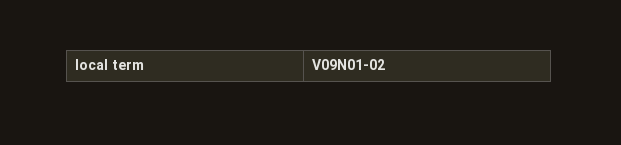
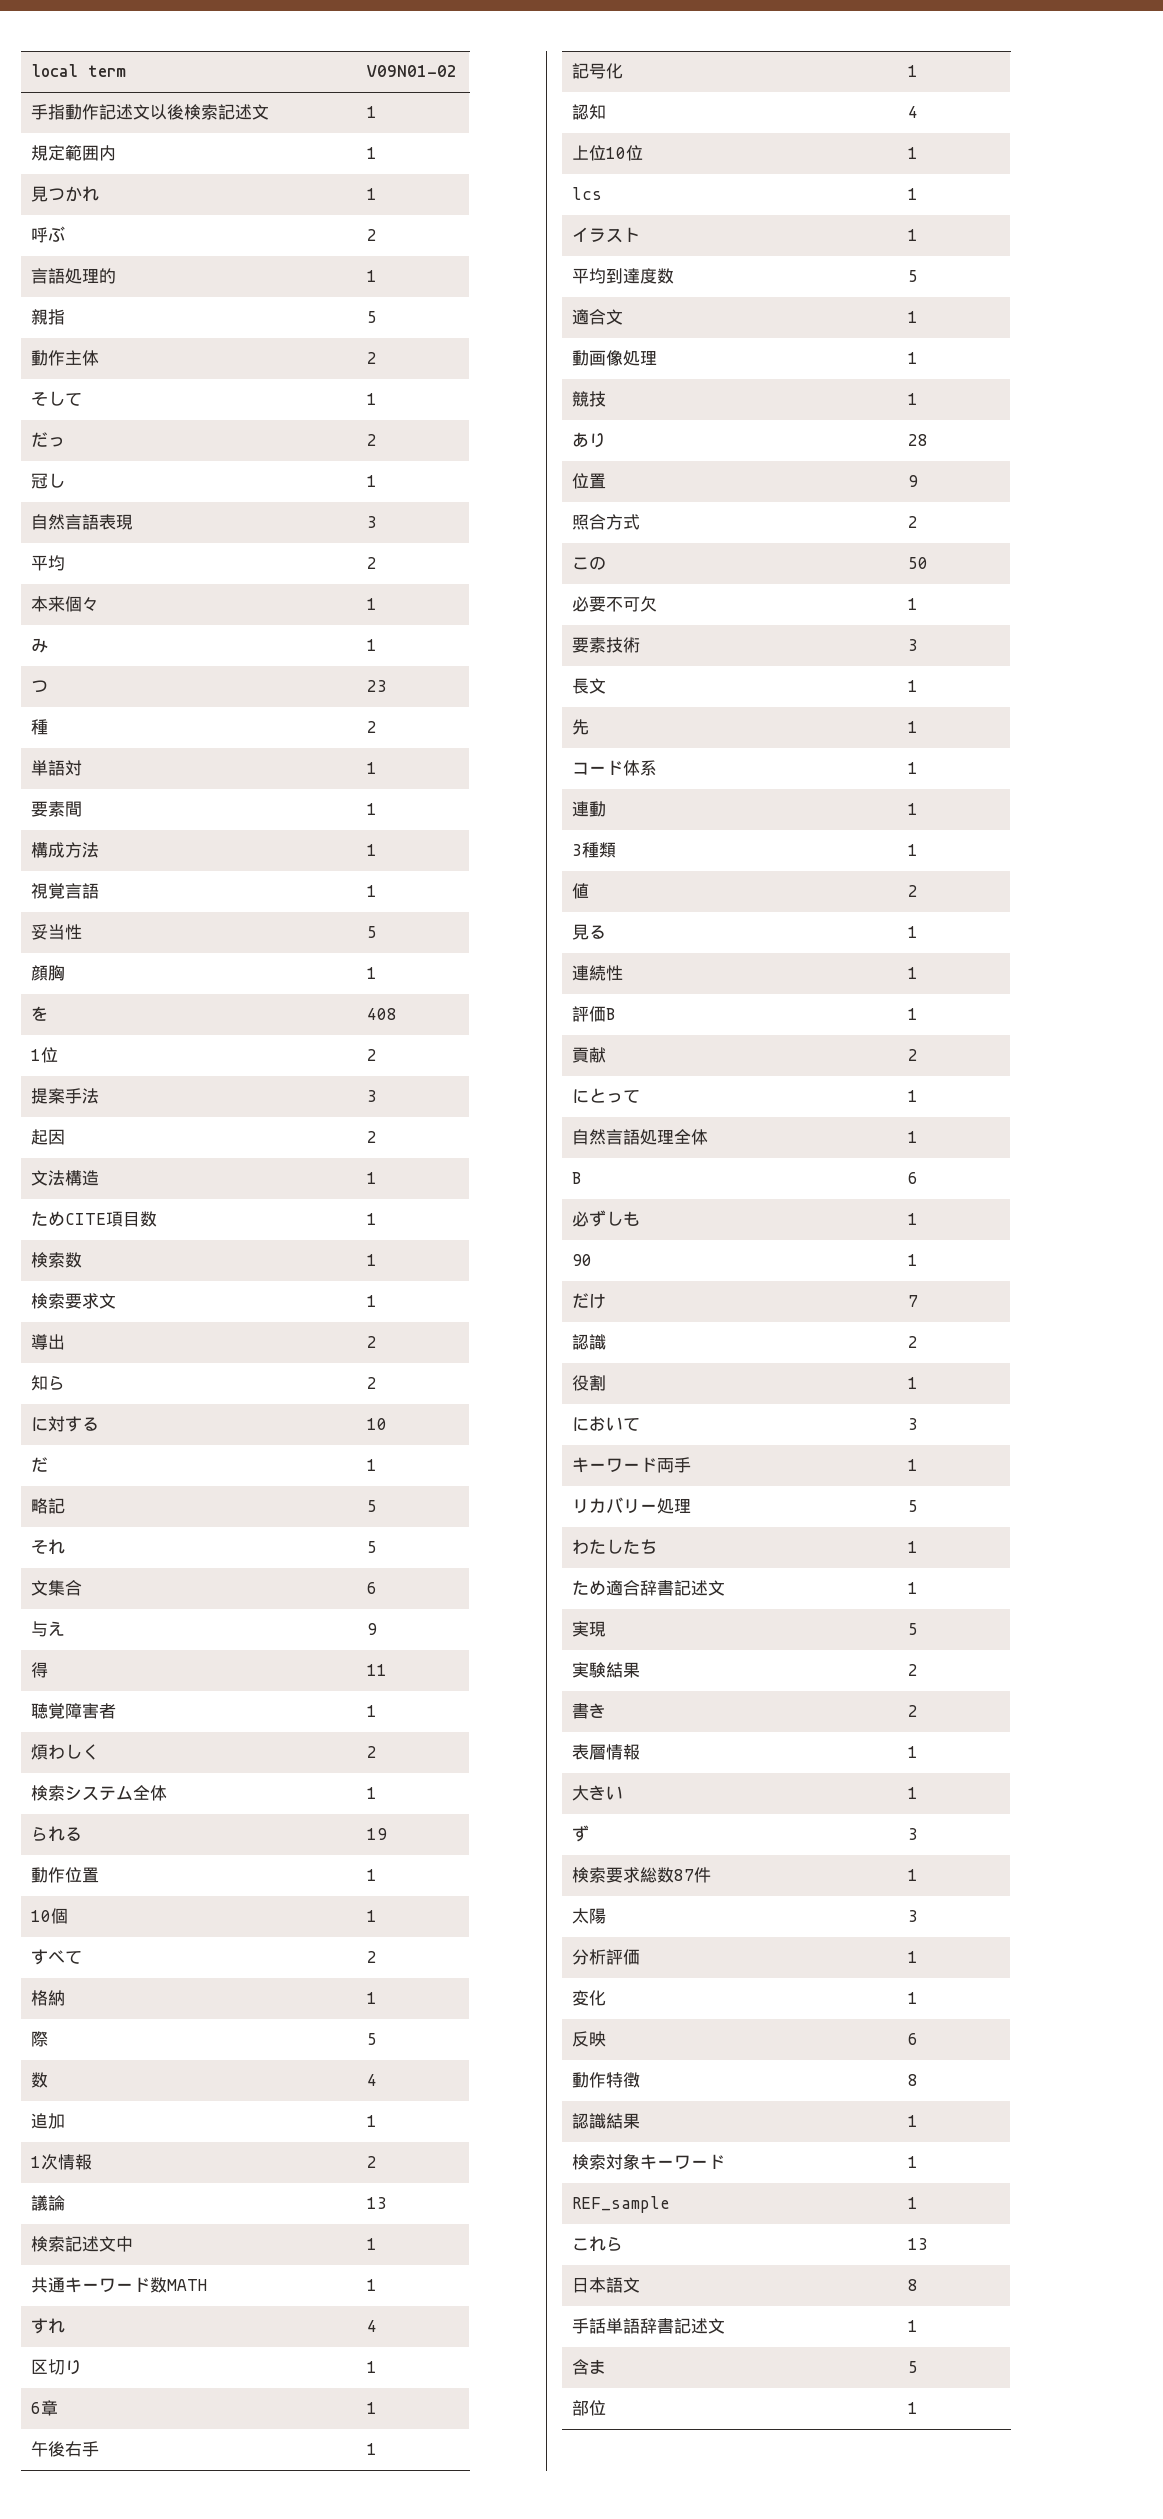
+ 手指動作記述文以後検索記述文 | 1
+ 規定範囲内 | 1
+ 見つかれ | 1
+ 呼ぶ | 2
+ 言語処理的 | 1
+ 親指 | 5
+ 動作主体 | 2
+ そして | 1
+ だっ | 2
+ 冠し | 1
+ 自然言語表現 | 3
+ 平均 | 2
+ 本来個々 | 1
+ み | 1
+ つ | 23
+ 種 | 2
+ 単語対 | 1
+ 要素間 | 1
+ 構成方法 | 1
+ 視覚言語 | 1
+ 妥当性 | 5
+ 顔胸 | 1
+ を | 408
+ 1位 | 2
+ 提案手法 | 3
+ 起因 | 2
+ 文法構造 | 1
+ ためCITE項目数 | 1
+ 検索数 | 1
+ 検索要求文 | 1
+ 導出 | 2
+ 知ら | 2
+ に対する | 10
+ だ | 1
+ 略記 | 5
+ それ | 5
+ 文集合 | 6
+ 与え | 9
+ 得 | 11
+ 聴覚障害者 | 1
+ 煩わしく | 2
+ 検索システム全体 | 1
+ られる | 19
+ 動作位置 | 1
+ 10個 | 1
+ すべて | 2
+ 格納 | 1
+ 際 | 5
+ 数 | 4
+ 追加 | 1
+ 1次情報 | 2
+ 議論 | 13
+ 検索記述文中 | 1
+ 共通キーワード数MATH | 1
+ すれ | 4
+ 区切り | 1
+ 6章 | 1
+ 午後右手 | 1
+ 記号化 | 1
+ 認知 | 4
+ 上位10位 | 1
+ lcs | 1
+ イラスト | 1
+ 平均到達度数 | 5
+ 適合文 | 1
+ 動画像処理 | 1
+ 競技 | 1
+ あり | 28
+ 位置 | 9
+ 照合方式 | 2
+ この | 50
+ 必要不可欠 | 1
+ 要素技術 | 3
+ 長文 | 1
+ 先 | 1
+ コード体系 | 1
+ 連動 | 1
+ 3種類 | 1
+ 値 | 2
+ 見る | 1
+ 連続性 | 1
+ 評価B | 1
+ 貢献 | 2
+ にとって | 1
+ 自然言語処理全体 | 1
+ B | 6
+ 必ずしも | 1
+ 90 | 1
+ だけ | 7
+ 認識 | 2
+ 役割 | 1
+ において | 3
+ キーワード両手 | 1
+ リカバリー処理 | 5
+ わたしたち | 1
+ ため適合辞書記述文 | 1
+ 実現 | 5
+ 実験結果 | 2
+ 書き | 2
+ 表層情報 | 1
+ 大きい | 1
+ ず | 3
+ 検索要求総数87件 | 1
+ 太陽 | 3
+ 分析評価 | 1
+ 変化 | 1
+ 反映 | 6
+ 動作特徴 | 8
+ 認識結果 | 1
+ 検索対象キーワード | 1
+ REF_sample | 1
+ これら | 13
+ 日本語文 | 8
+ 手話単語辞書記述文 | 1
+ 含ま | 5
+ 部位 | 1

